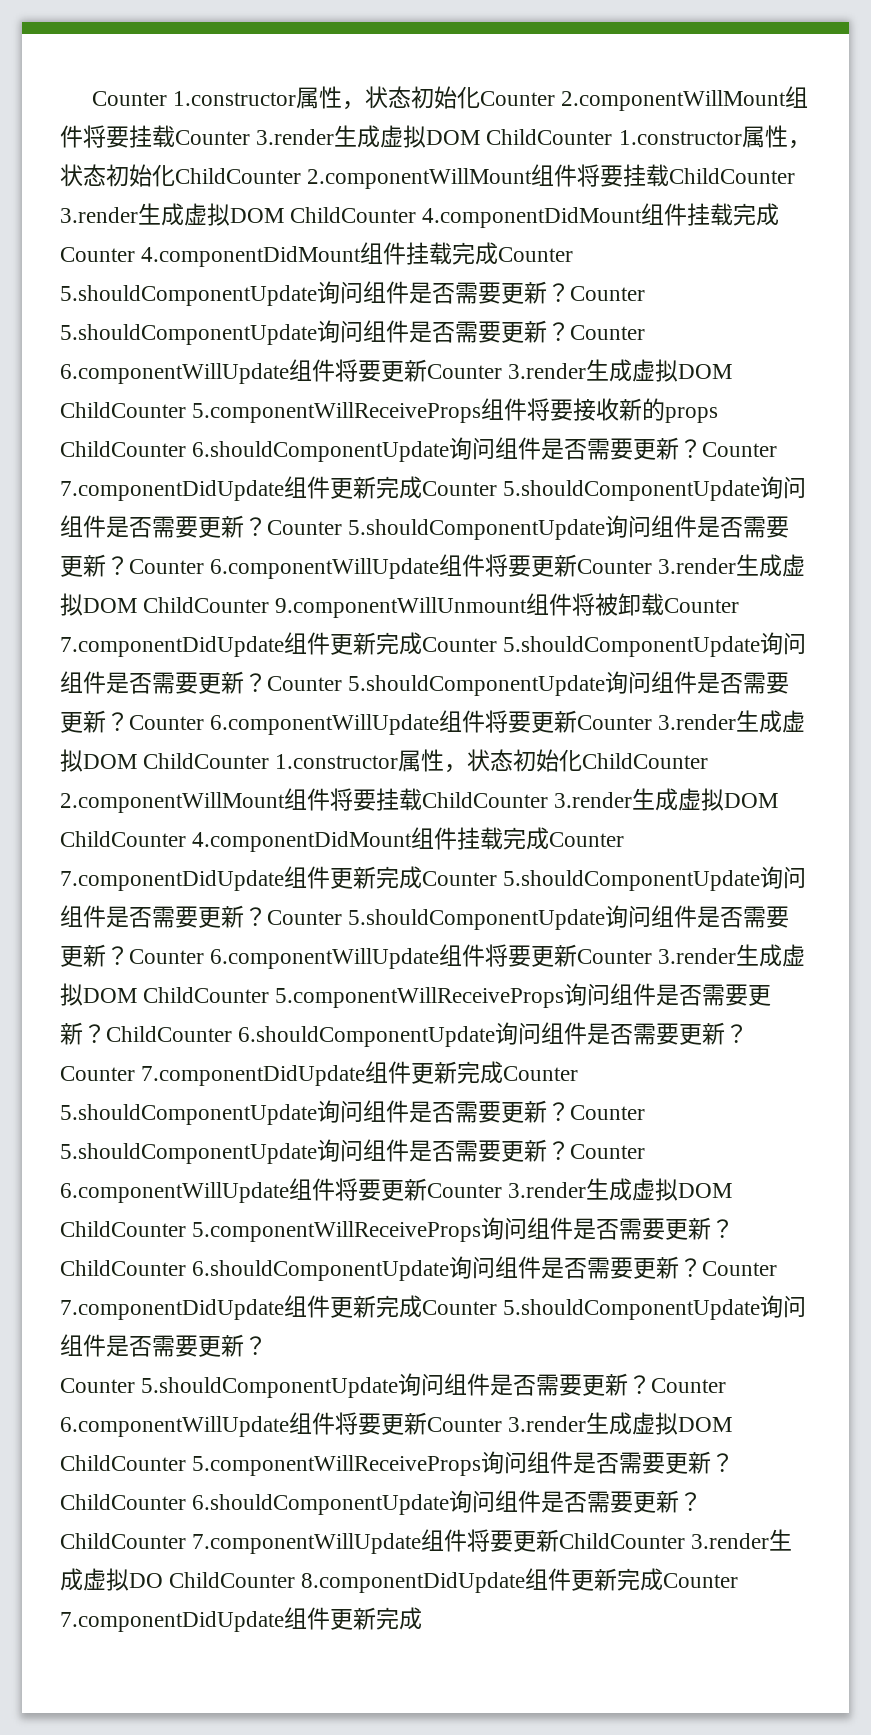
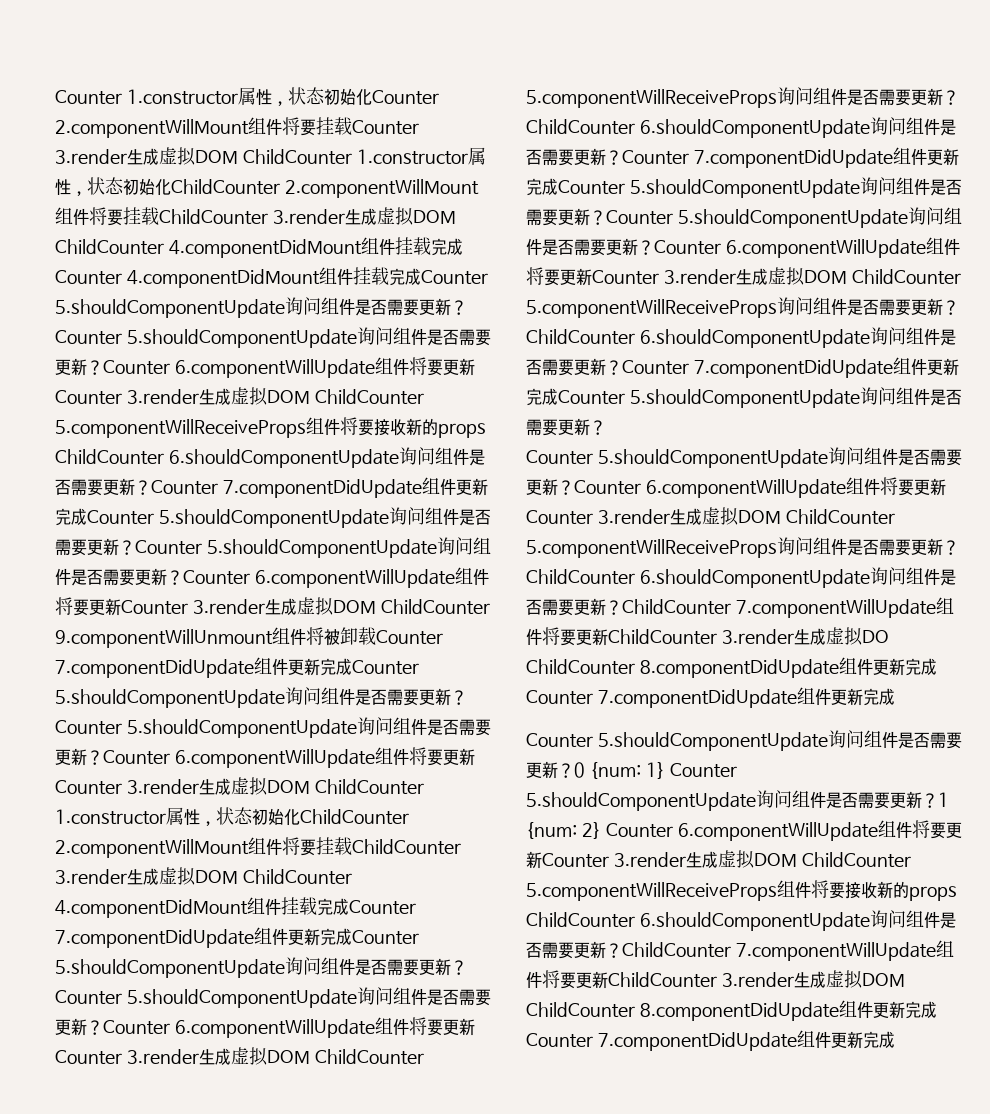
+ Counter 5.shouldComponentUpdate询问组件是否需要更新？0 {num: 1} Counter 5.shouldComponentUpdate询问组件是否需要更新？1 {num: 2} Counter 6.componentWillUpdate组件将要更新Counter 3.render生成虚拟DOM ChildCounter 5.componentWillReceiveProps组件将要接收新的props ChildCounter 6.shouldComponentUpdate询问组件是否需要更新？ChildCounter 7.componentWillUpdate组件将要更新ChildCounter 3.render生成虚拟DOM ChildCounter 8.componentDidUpdate组件更新完成Counter 7.componentDidUpdate组件更新完成

